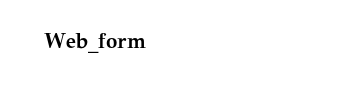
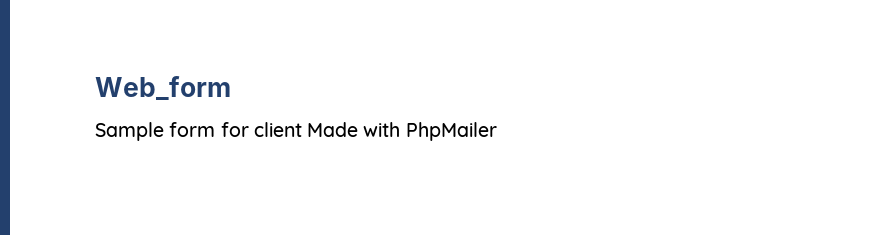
+ Sample form for client Made with PhpMailer

